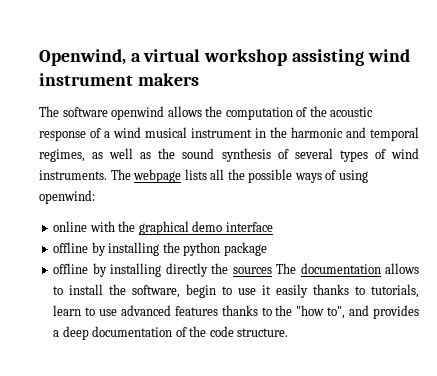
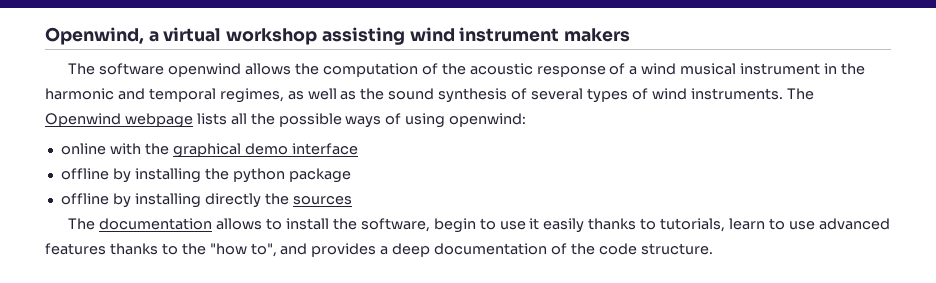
- The webpage lists all the possible ways of using openwind:
+ The Openwind webpage lists all the possible ways of using openwind:
- offline by installing directly the sources The documentation allows to install the software, begin to use it easily thanks to tutorials, learn to use advanced features thanks to the "how to", and provides a deep documentation of the code structure.
+ offline by installing directly the sources
+ The documentation allows to install the software, begin to use it easily thanks to tutorials, learn to use advanced features thanks to the "how to", and provides a deep documentation of the code structure.

